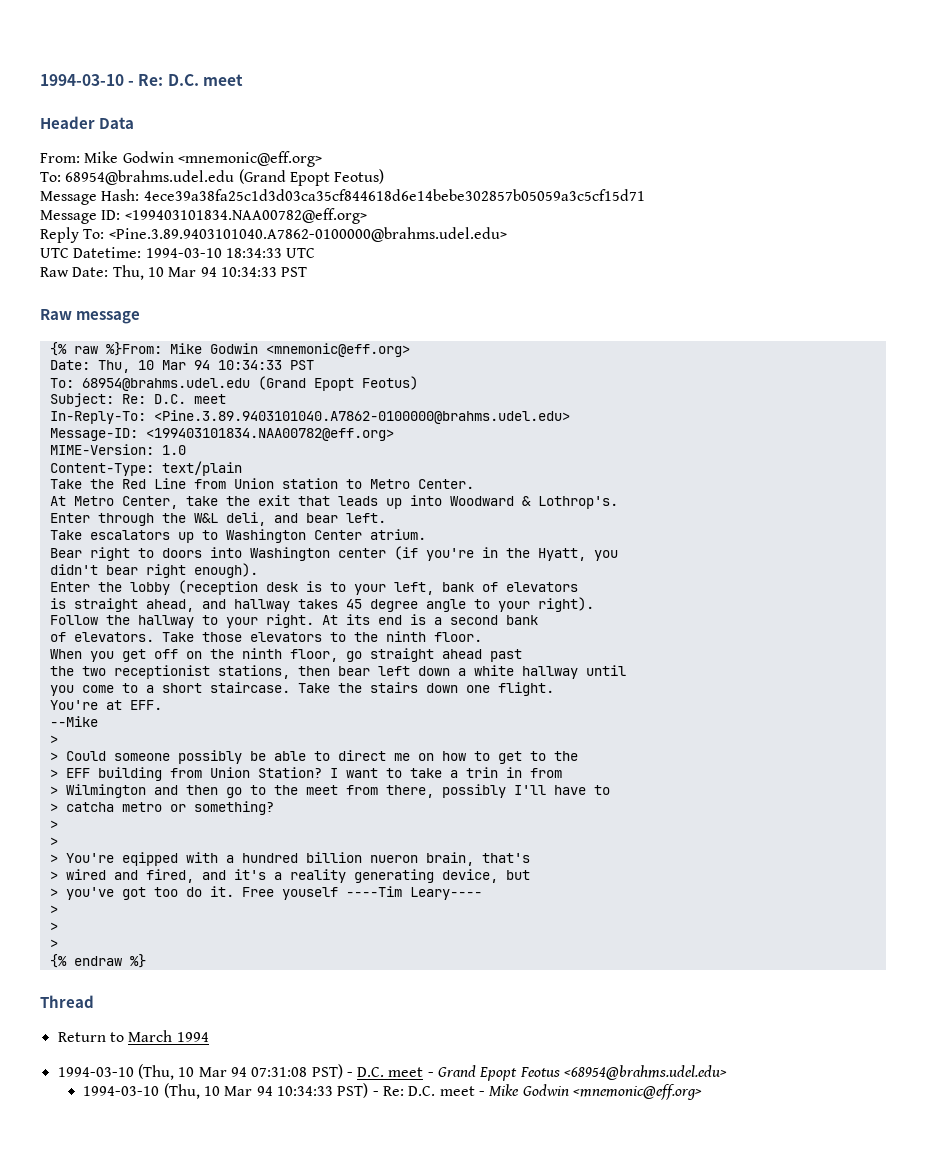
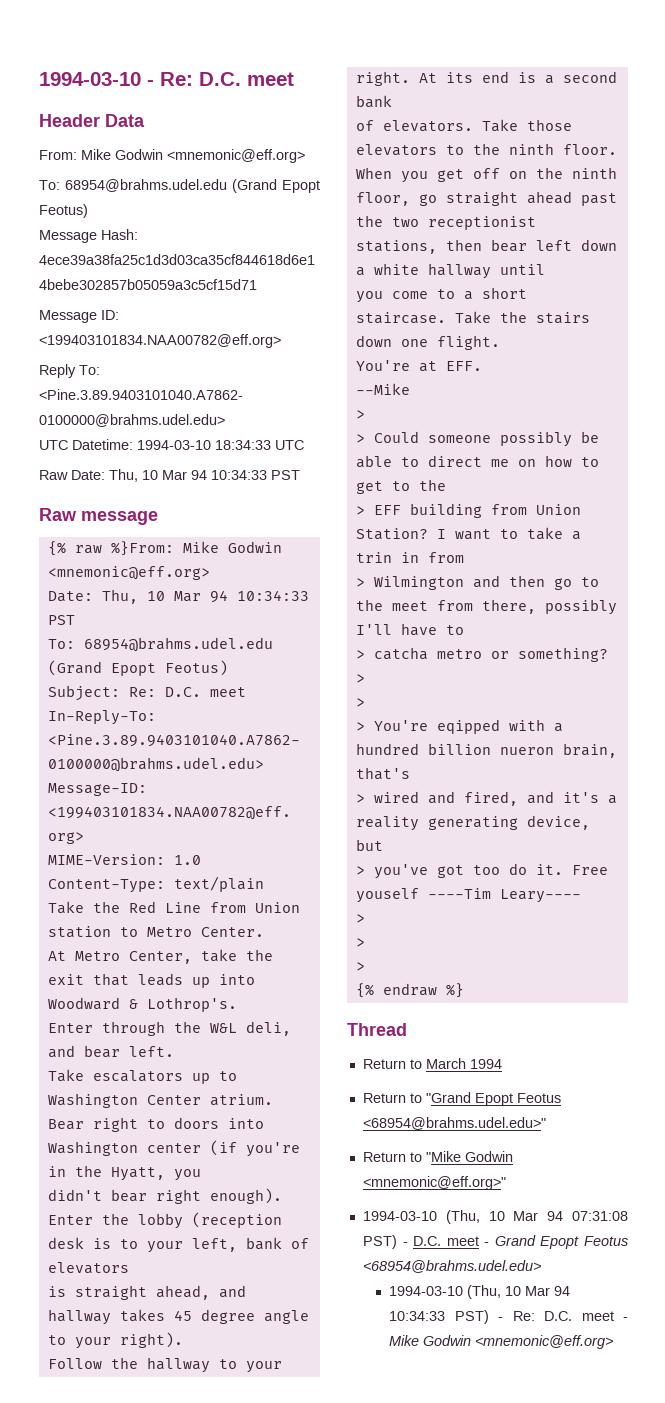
+ Return to "Grand Epopt Feotus <68954@brahms.udel.edu>"
+ Return to "Mike Godwin <mnemonic@eff.org>"

